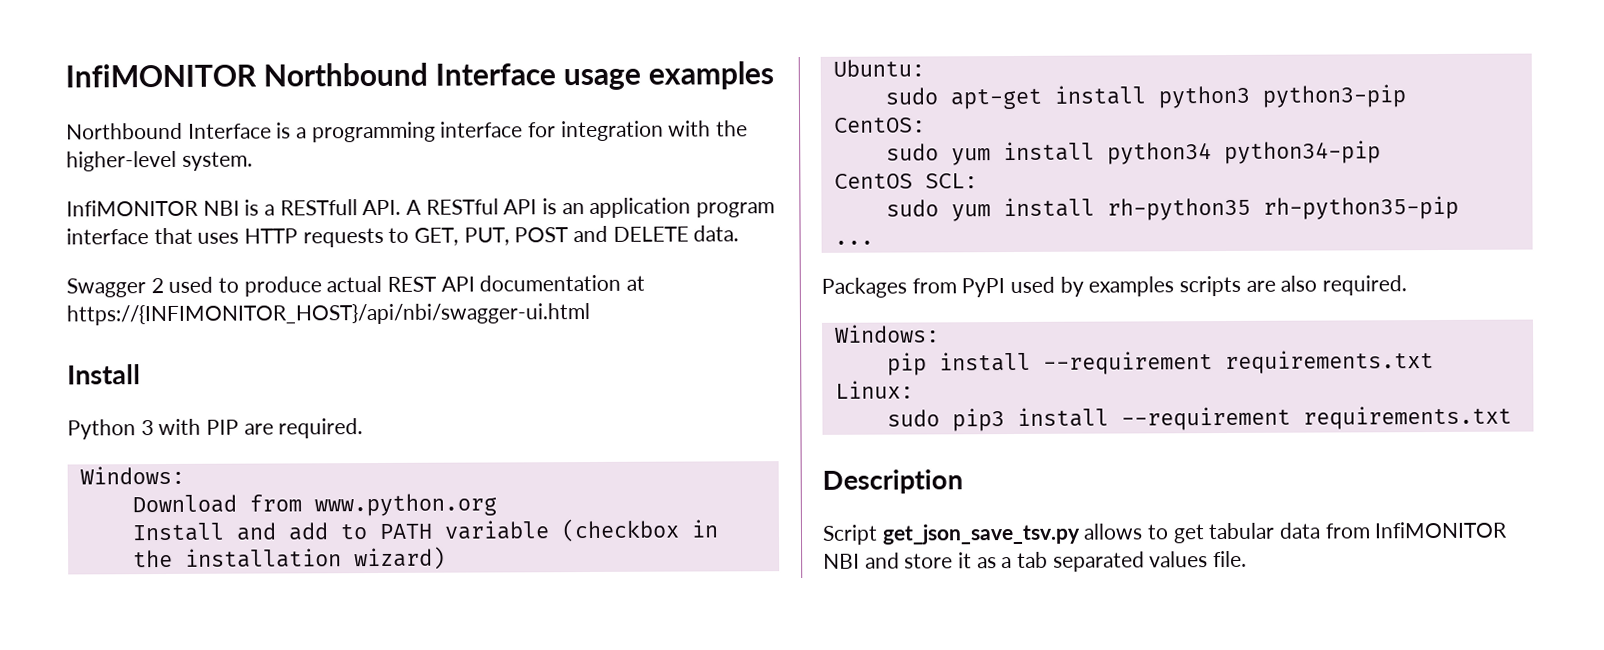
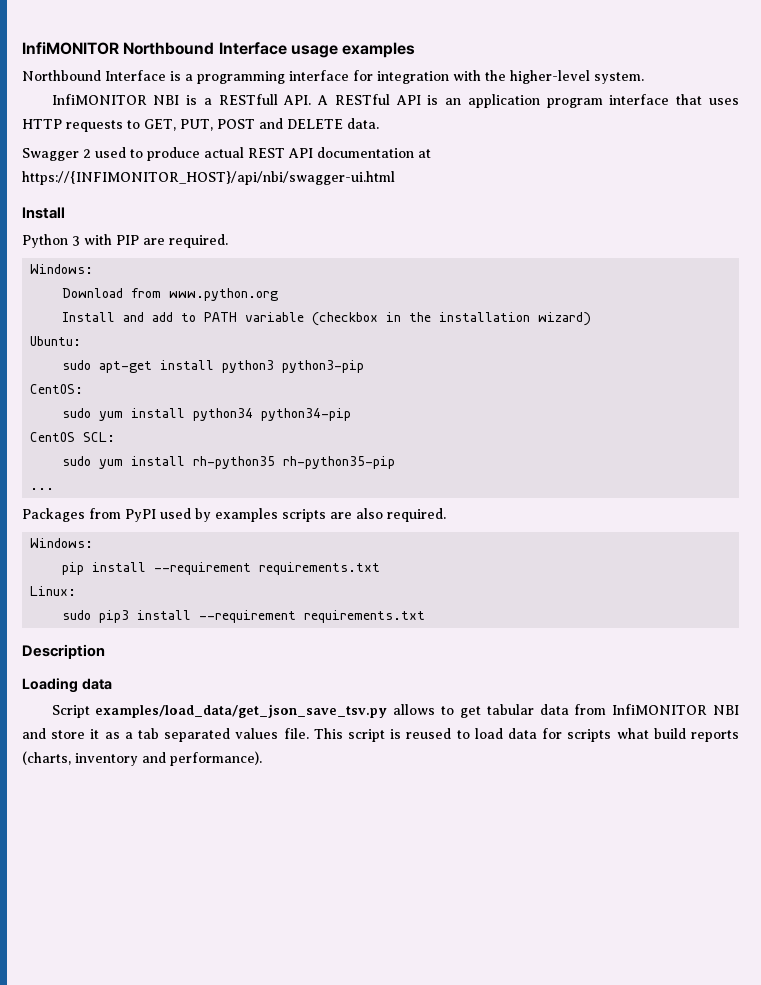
+ Loading data
- Script get_json_save_tsv.py allows to get tabular data from InfiMONITOR NBI and store it as a tab separated values file.
+ Script examples/load_data/get_json_save_tsv.py allows to get tabular data from InfiMONITOR NBI and store it as a tab separated values file.
+ This script is reused to load data for scripts what build reports (charts, inventory and performance).

